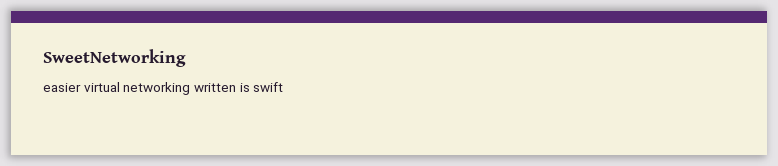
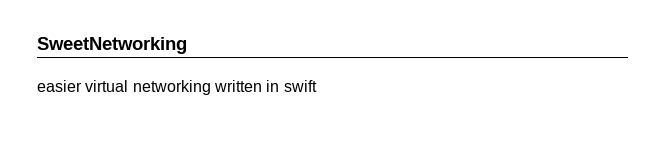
- easier virtual networking written is swift
+ easier virtual networking written in swift

